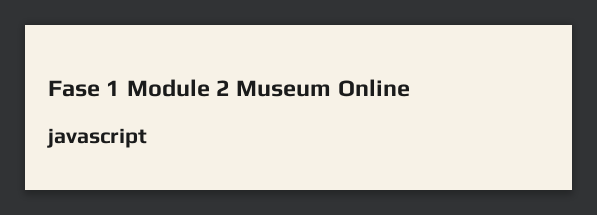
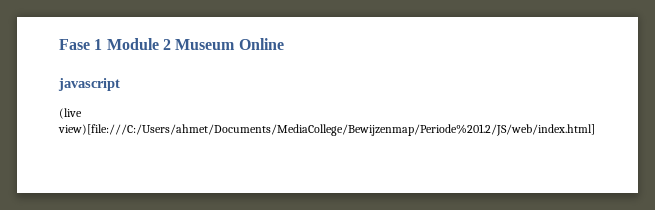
+ (live view)[file:///C:/Users/ahmet/Documents/MediaCollege/Bewijzenmap/Periode%201.2/JS/web/index.html]

